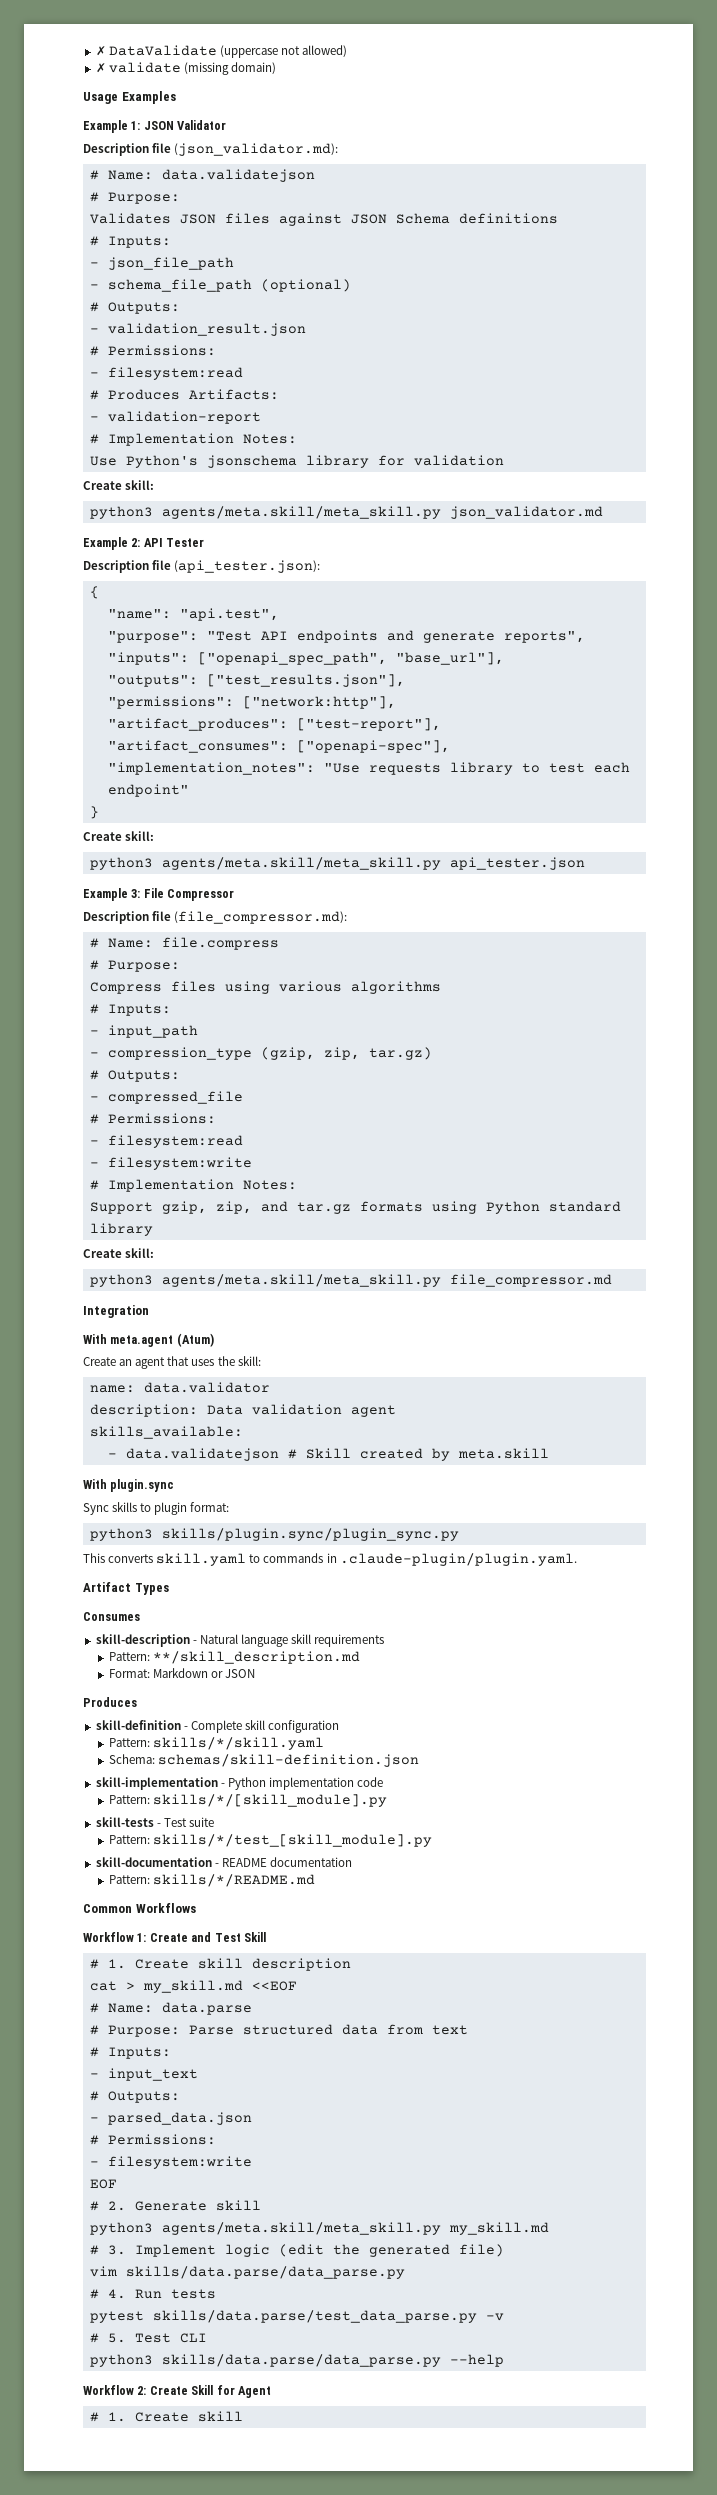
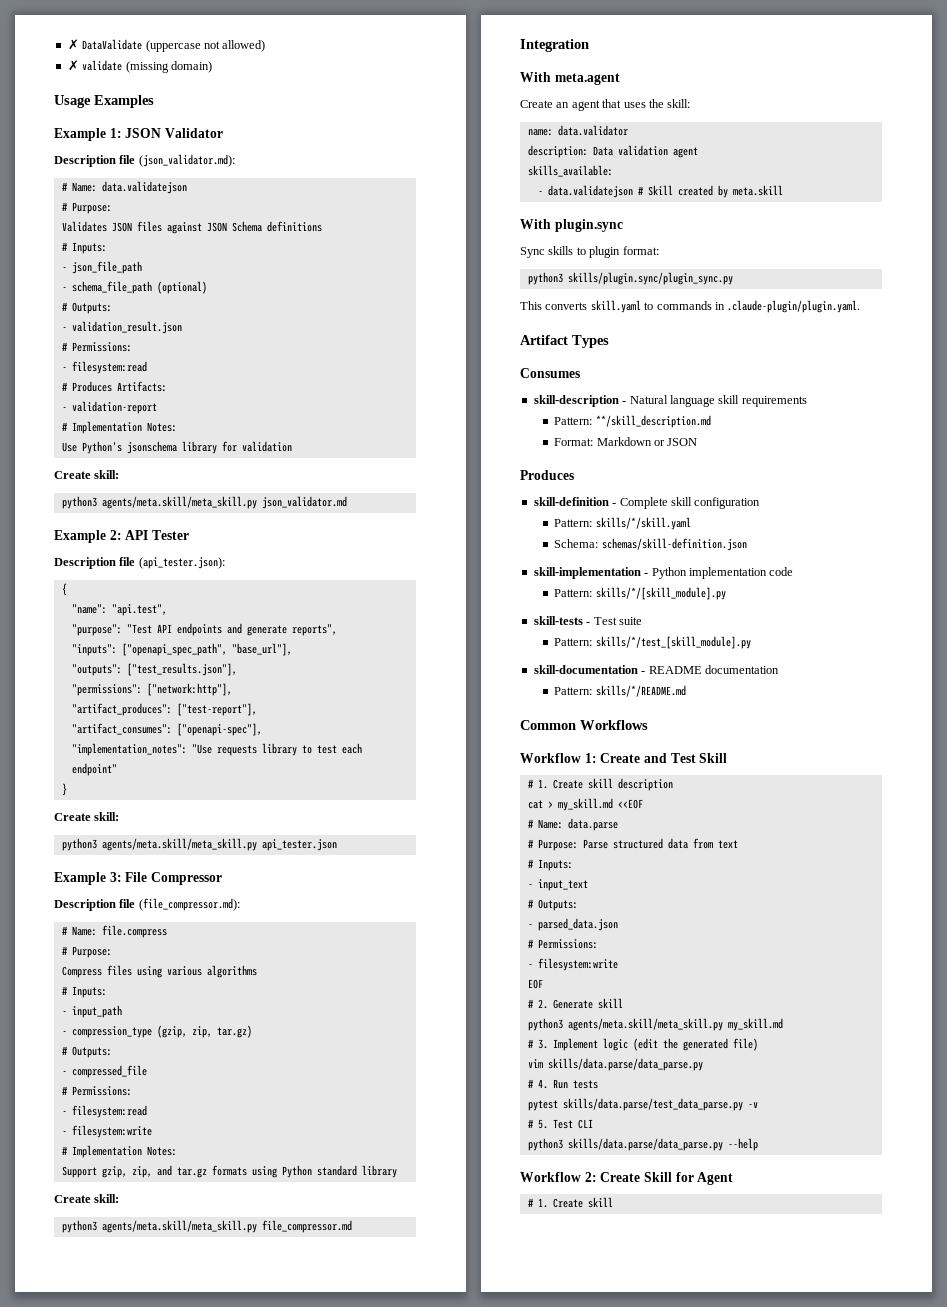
- With meta.agent (Atum)
+ With meta.agent

